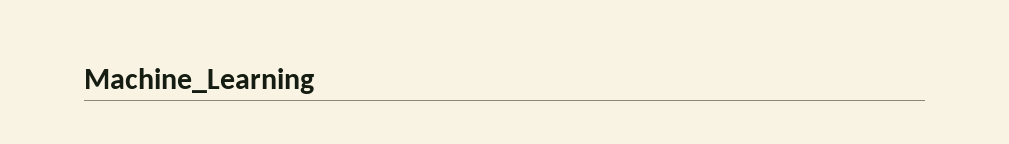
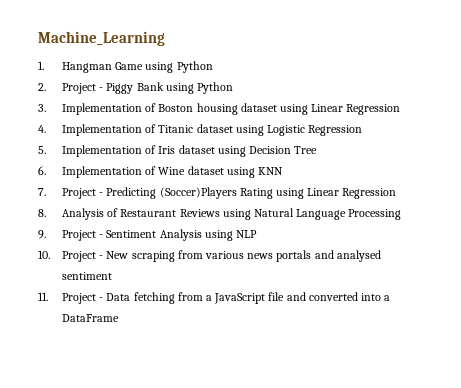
+ 1. Hangman Game using Python
+ 2. Project - Piggy Bank using Python
+ 3. Implementation of Boston housing dataset using Linear Regression
+ 4. Implementation of Titanic dataset using Logistic Regression
+ 5. Implementation of Iris dataset using Decision Tree
+ 6. Implementation of Wine dataset using KNN
+ 7. Project - Predicting (Soccer)Players Rating using Linear Regression
+ 8. Analysis of Restaurant Reviews using Natural Language Processing
+ 9. Project - Sentiment Analysis using NLP
+ 10. Project - New scraping from various news portals and analysed sentiment
+ 11. Project - Data fetching from a JavaScript file and converted into a DataFrame

